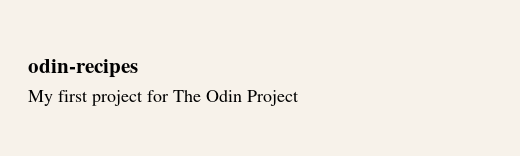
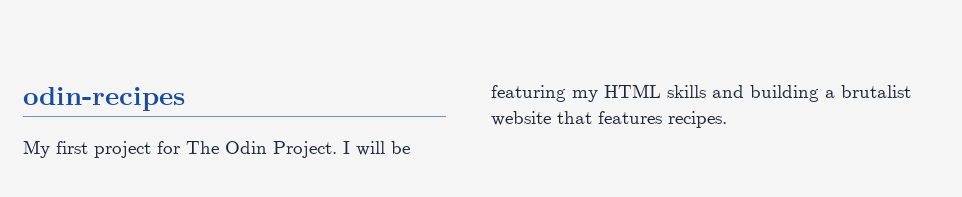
- My first project for The Odin Project
+ My first project for The Odin Project. I will be featuring my HTML skills and building a brutalist website that features recipes.

